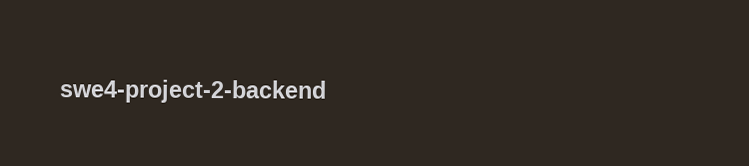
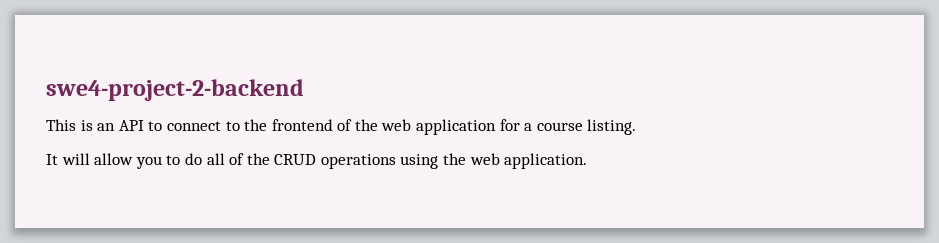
+ This is an API to connect to the frontend of the web application for a course listing.
+ It will allow you to do all of the CRUD operations using the web application.

